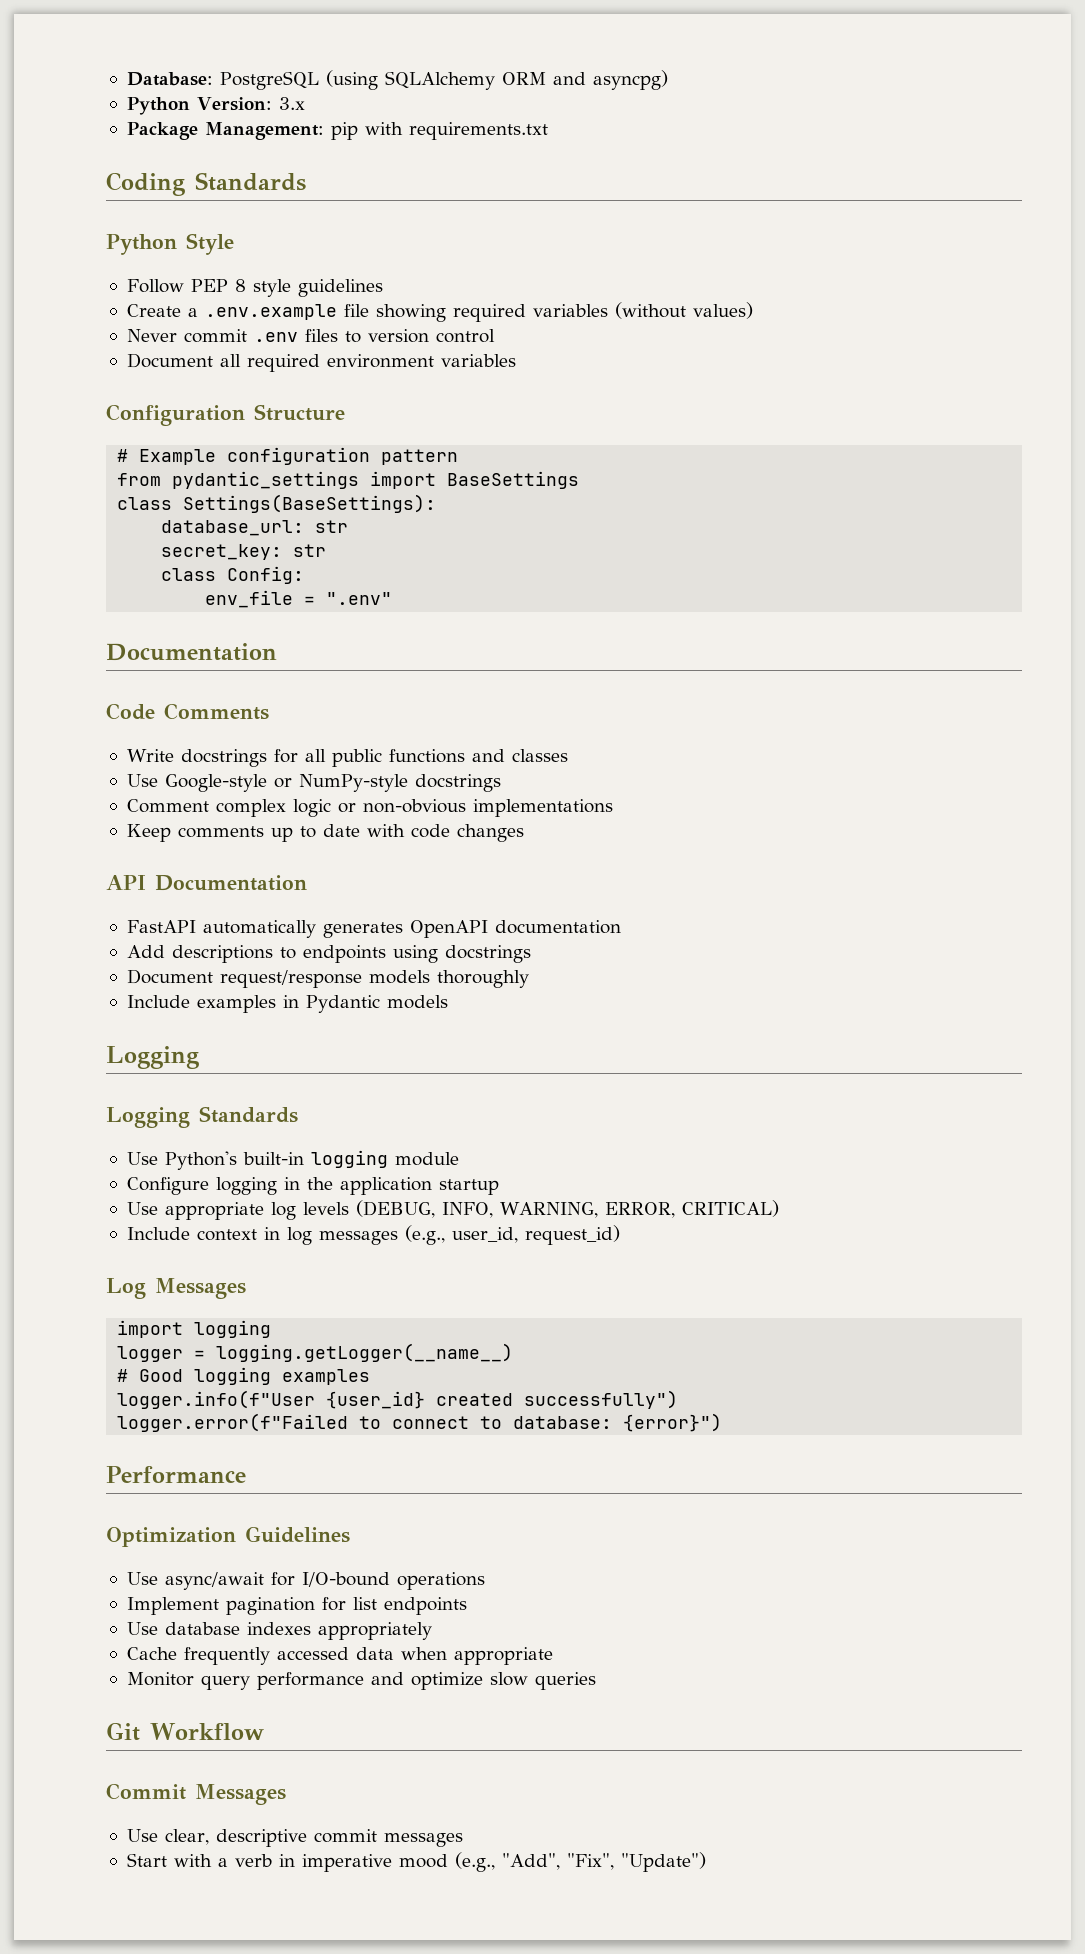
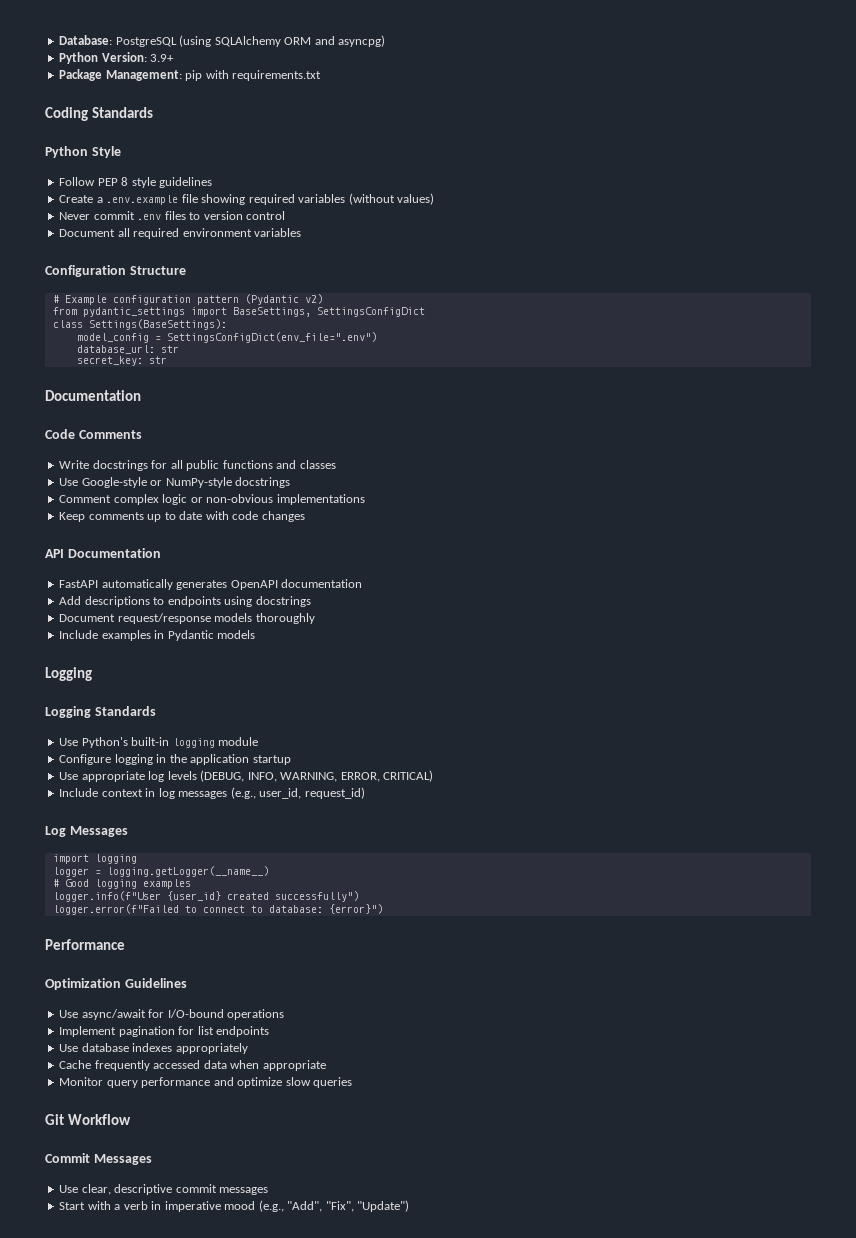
- Python Version: 3.x
+ Python Version: 3.9+
- # Example configuration pattern
+ # Example configuration pattern (Pydantic v2)
- from pydantic_settings import BaseSettings
+ from pydantic_settings import BaseSettings, SettingsConfigDict
+ model_config = SettingsConfigDict(env_file=".env")
- class Config:
- env_file = ".env"

